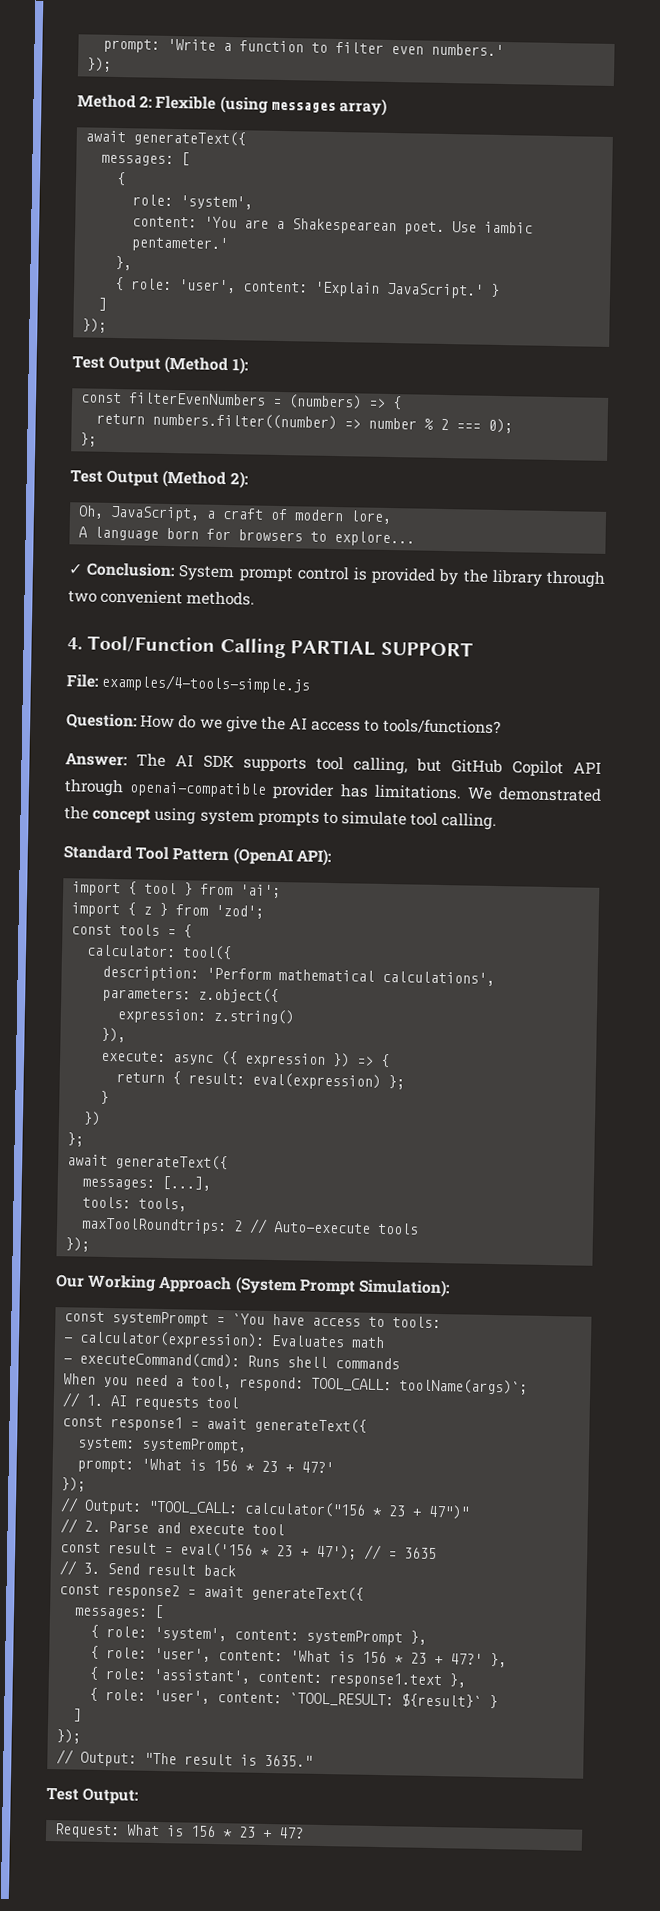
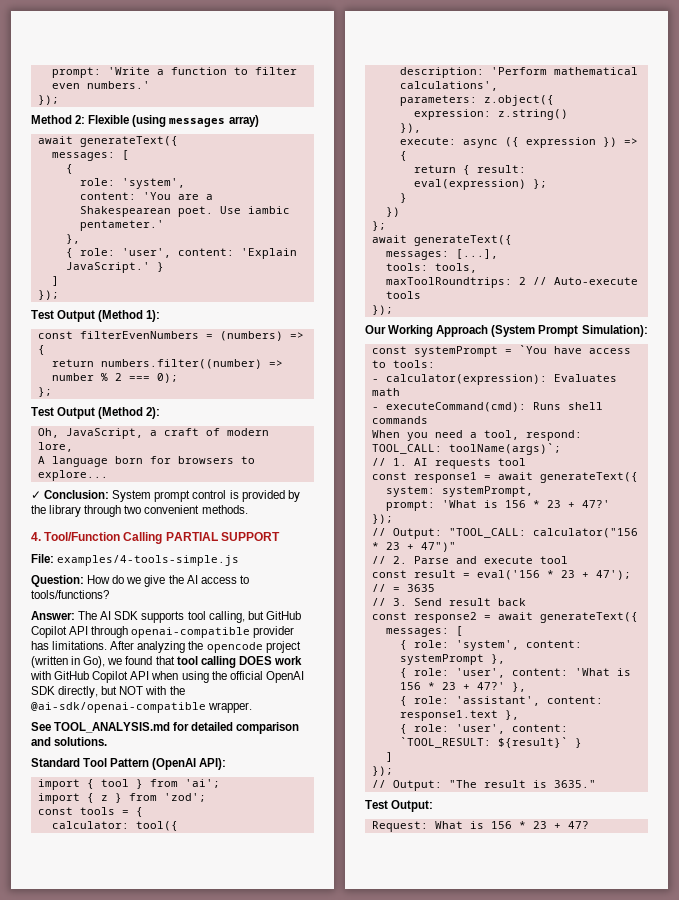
- We demonstrated the concept using system prompts to simulate tool calling.
+ After analyzing the opencode project (written in Go), we found that tool calling DOES work with GitHub Copilot API when using the official OpenAI SDK directly, but NOT with the @ai-sdk/openai-compatible wrapper.
+ See TOOL_ANALYSIS.md for detailed comparison and solutions.

